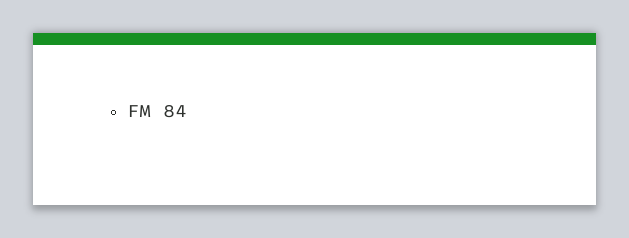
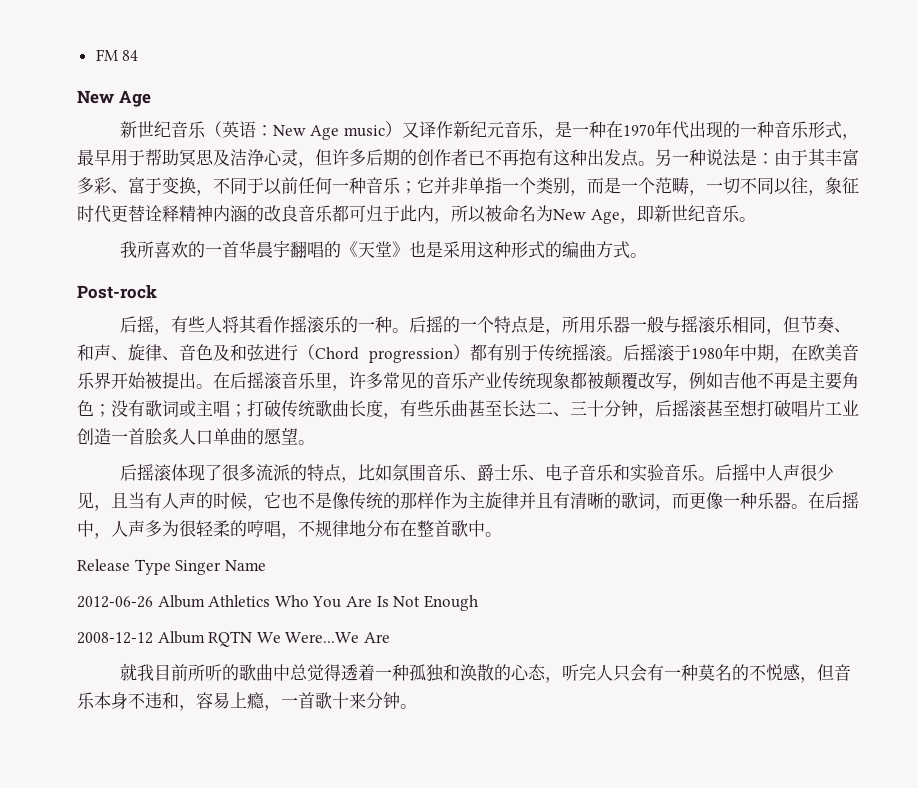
  FM 84
+ New Age
+ 新世纪音乐（英语：New Age music）又译作新纪元音乐，是一种在1970年代出现的一种音乐形式，最早用于帮助冥思及洁浄心灵，但许多后期的创作者已不再抱有这种出发点。另一种说法是：由于其丰富多彩、富于变换，不同于以前任何一种音乐；它并非单指一个类别，而是一个范畴，一切不同以往，象征时代更替诠释精神内涵的改良音乐都可归于此内，所以被命名为New Age，即新世纪音乐。
+ 我所喜欢的一首华晨宇翻唱的《天堂》也是采用这种形式的编曲方式。
+ Post-rock
+ 后摇，有些人将其看作摇滚乐的一种。后摇的一个特点是，所用乐器一般与摇滚乐相同，但节奏、和声、旋律、音色及和弦进行（Chord progression）都有别于传统摇滚。后摇滚于1980年中期，在欧美音乐界开始被提出。在后摇滚音乐里，许多常见的音乐产业传统现象都被颠覆改写，例如吉他不再是主要角色；没有歌词或主唱；打破传统歌曲长度，有些乐曲甚至长达二、三十分钟，后摇滚甚至想打破唱片工业创造一首脍炙人口单曲的愿望。
+ 后摇滚体现了很多流派的特点，比如氛围音乐、爵士乐、电子音乐和实验音乐。后摇中人声很少见，且当有人声的时候，它也不是像传统的那样作为主旋律并且有清晰的歌词，而更像一种乐器。在后摇中，人声多为很轻柔的哼唱，不规律地分布在整首歌中。
+ Release Type Singer Name
+ 2012-06-26 Album Athletics Who You Are Is Not Enough
+ 2008-12-12 Album RQTN We Were...We Are
+ 就我目前所听的歌曲中总觉得透着一种孤独和涣散的心态，听完人只会有一种莫名的不悦感，但音乐本身不违和，容易上瘾，一首歌十来分钟。

